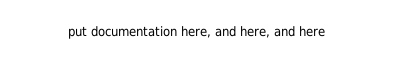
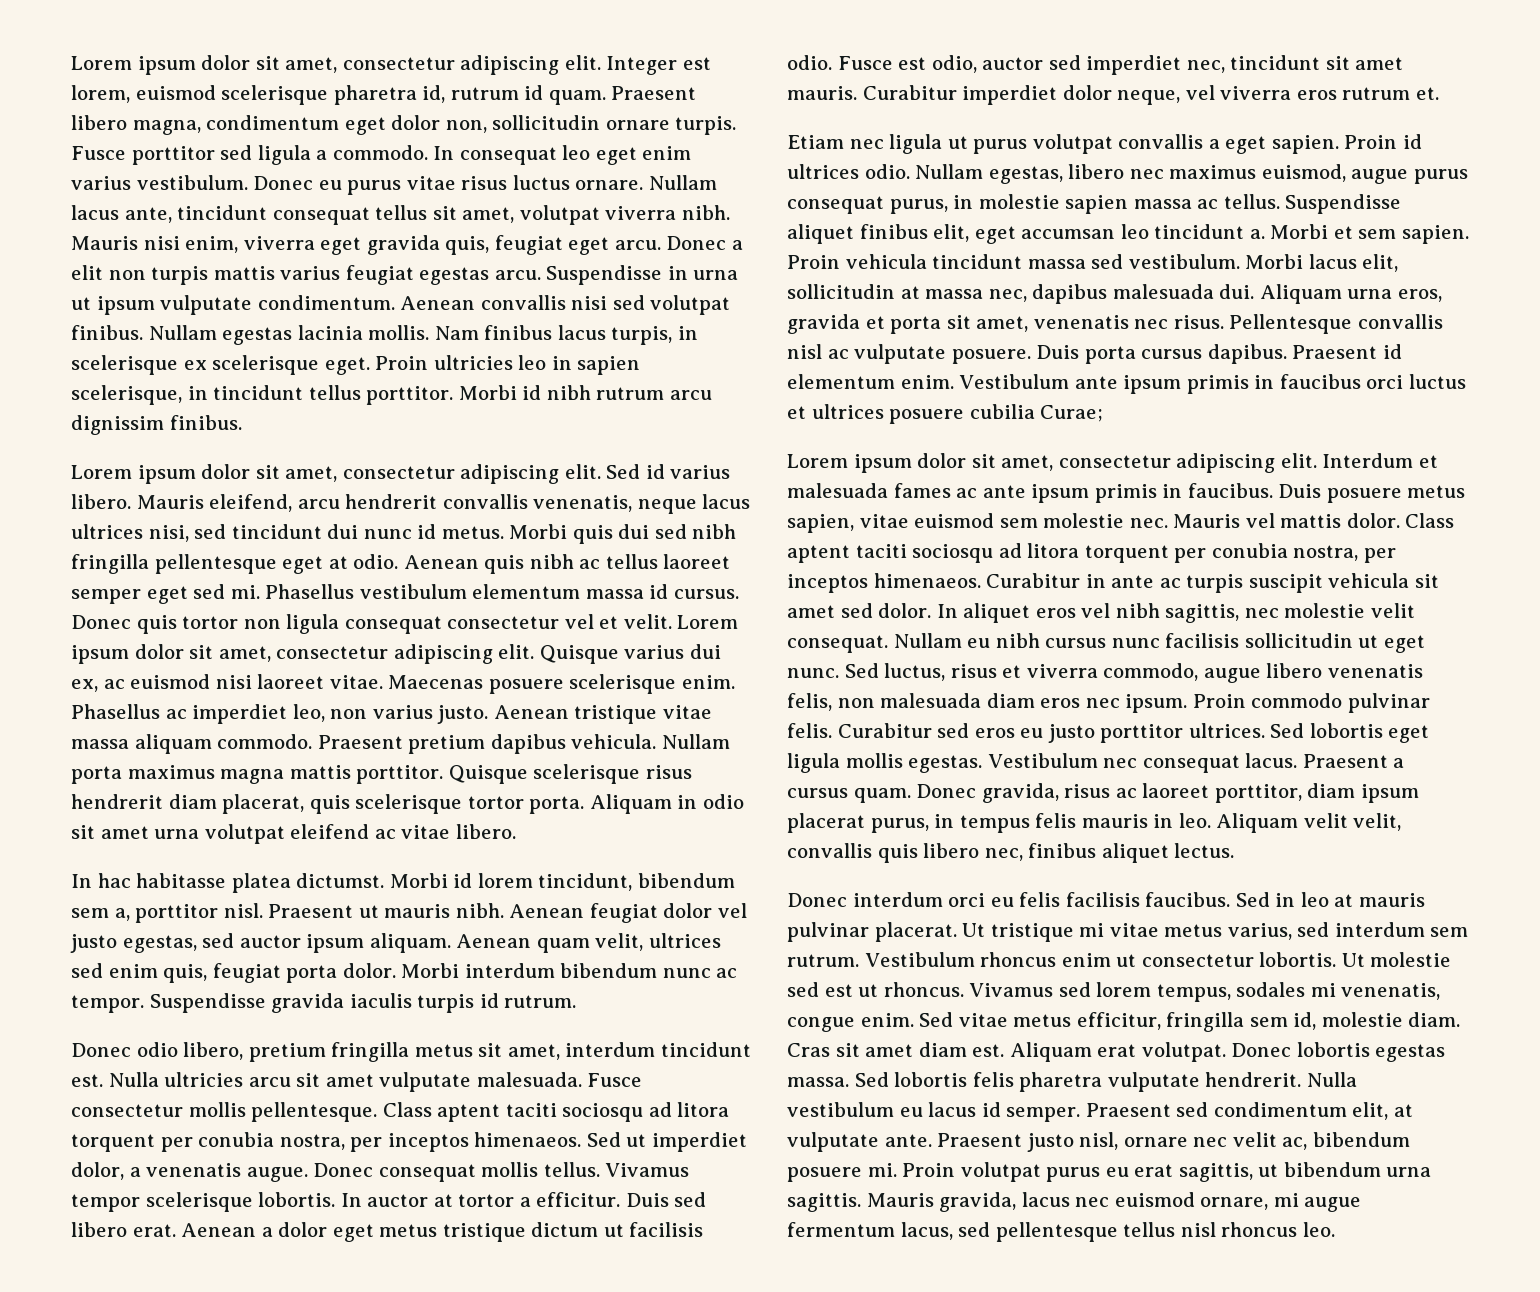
- put documentation here, and here, and here
+ Lorem ipsum dolor sit amet, consectetur adipiscing elit. Integer est lorem, euismod scelerisque pharetra id, rutrum id quam. Praesent libero magna, condimentum eget dolor non, sollicitudin ornare turpis. Fusce porttitor sed ligula a commodo. In consequat leo eget enim varius vestibulum. Donec eu purus vitae risus luctus ornare. Nullam lacus ante, tincidunt consequat tellus sit amet, volutpat viverra nibh. Mauris nisi enim, viverra eget gravida quis, feugiat eget arcu. Donec a elit non turpis mattis varius feugiat egestas arcu. Suspendisse in urna ut ipsum vulputate condimentum. Aenean convallis nisi sed volutpat finibus. Nullam egestas lacinia mollis. Nam finibus lacus turpis, in scelerisque ex scelerisque eget. Proin ultricies leo in sapien scelerisque, in tincidunt tellus porttitor. Morbi id nibh rutrum arcu dignissim finibus.
+ Lorem ipsum dolor sit amet, consectetur adipiscing elit. Sed id varius libero. Mauris eleifend, arcu hendrerit convallis venenatis, neque lacus ultrices nisi, sed tincidunt dui nunc id metus. Morbi quis dui sed nibh fringilla pellentesque eget at odio. Aenean quis nibh ac tellus laoreet semper eget sed mi. Phasellus vestibulum elementum massa id cursus. Donec quis tortor non ligula consequat consectetur vel et velit. Lorem ipsum dolor sit amet, consectetur adipiscing elit. Quisque varius dui ex, ac euismod nisi laoreet vitae. Maecenas posuere scelerisque enim. Phasellus ac imperdiet leo, non varius justo. Aenean tristique vitae massa aliquam commodo. Praesent pretium dapibus vehicula. Nullam porta maximus magna mattis porttitor. Quisque scelerisque risus hendrerit diam placerat, quis scelerisque tortor porta. Aliquam in odio sit amet urna volutpat eleifend ac vitae libero.
+ In hac habitasse platea dictumst. Morbi id lorem tincidunt, bibendum sem a, porttitor nisl. Praesent ut mauris nibh. Aenean feugiat dolor vel justo egestas, sed auctor ipsum aliquam. Aenean quam velit, ultrices sed enim quis, feugiat porta dolor. Morbi interdum bibendum nunc ac tempor. Suspendisse gravida iaculis turpis id rutrum.
+ Donec odio libero, pretium fringilla metus sit amet, interdum tincidunt est. Nulla ultricies arcu sit amet vulputate malesuada. Fusce consectetur mollis pellentesque. Class aptent taciti sociosqu ad litora torquent per conubia nostra, per inceptos himenaeos. Sed ut imperdiet dolor, a venenatis augue. Donec consequat mollis tellus. Vivamus tempor scelerisque lobortis. In auctor at tortor a efficitur. Duis sed libero erat. Aenean a dolor eget metus tristique dictum ut facilisis odio. Fusce est odio, auctor sed imperdiet nec, tincidunt sit amet mauris. Curabitur imperdiet dolor neque, vel viverra eros rutrum et.
+ Etiam nec ligula ut purus volutpat convallis a eget sapien. Proin id ultrices odio. Nullam egestas, libero nec maximus euismod, augue purus consequat purus, in molestie sapien massa ac tellus. Suspendisse aliquet finibus elit, eget accumsan leo tincidunt a. Morbi et sem sapien. Proin vehicula tincidunt massa sed vestibulum. Morbi lacus elit, sollicitudin at massa nec, dapibus malesuada dui. Aliquam urna eros, gravida et porta sit amet, venenatis nec risus. Pellentesque convallis nisl ac vulputate posuere. Duis porta cursus dapibus. Praesent id elementum enim. Vestibulum ante ipsum primis in faucibus orci luctus et ultrices posuere cubilia Curae;
+ Lorem ipsum dolor sit amet, consectetur adipiscing elit. Interdum et malesuada fames ac ante ipsum primis in faucibus. Duis posuere metus sapien, vitae euismod sem molestie nec. Mauris vel mattis dolor. Class aptent taciti sociosqu ad litora torquent per conubia nostra, per inceptos himenaeos. Curabitur in ante ac turpis suscipit vehicula sit amet sed dolor. In aliquet eros vel nibh sagittis, nec molestie velit consequat. Nullam eu nibh cursus nunc facilisis sollicitudin ut eget nunc. Sed luctus, risus et viverra commodo, augue libero venenatis felis, non malesuada diam eros nec ipsum. Proin commodo pulvinar felis. Curabitur sed eros eu justo porttitor ultrices. Sed lobortis eget ligula mollis egestas. Vestibulum nec consequat lacus. Praesent a cursus quam. Donec gravida, risus ac laoreet porttitor, diam ipsum placerat purus, in tempus felis mauris in leo. Aliquam velit velit, convallis quis libero nec, finibus aliquet lectus.
+ Donec interdum orci eu felis facilisis faucibus. Sed in leo at mauris pulvinar placerat. Ut tristique mi vitae metus varius, sed interdum sem rutrum. Vestibulum rhoncus enim ut consectetur lobortis. Ut molestie sed est ut rhoncus. Vivamus sed lorem tempus, sodales mi venenatis, congue enim. Sed vitae metus efficitur, fringilla sem id, molestie diam. Cras sit amet diam est. Aliquam erat volutpat. Donec lobortis egestas massa. Sed lobortis felis pharetra vulputate hendrerit. Nulla vestibulum eu lacus id semper. Praesent sed condimentum elit, at vulputate ante. Praesent justo nisl, ornare nec velit ac, bibendum posuere mi. Proin volutpat purus eu erat sagittis, ut bibendum urna sagittis. Mauris gravida, lacus nec euismod ornare, mi augue fermentum lacus, sed pellentesque tellus nisl rhoncus leo.

